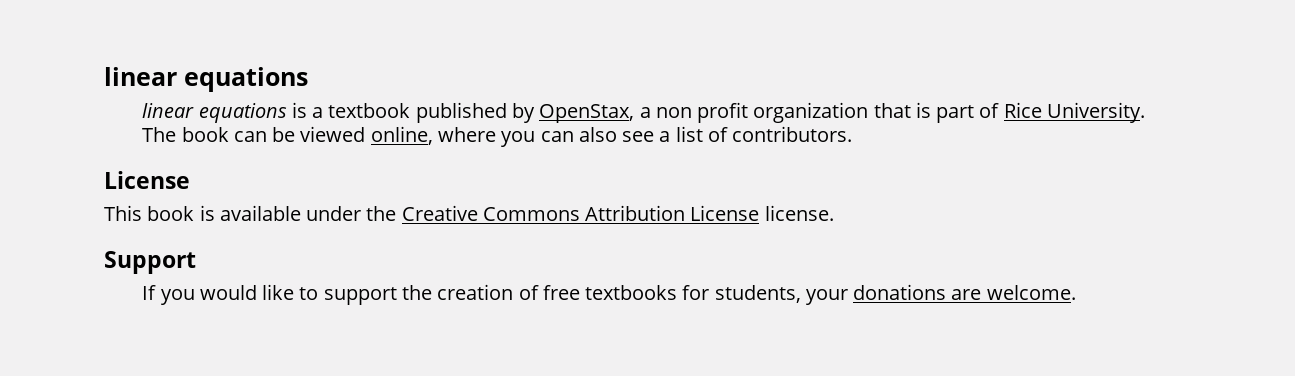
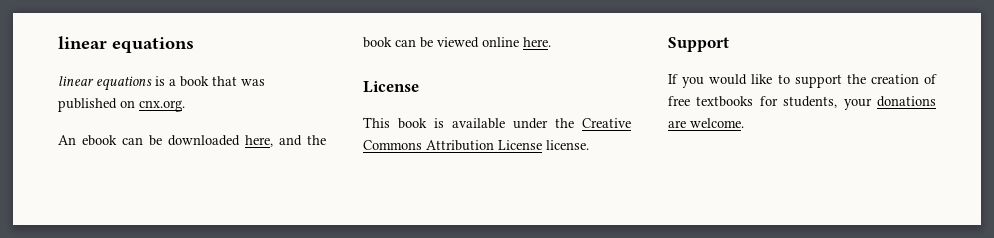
- linear equations is a textbook published by OpenStax, a non profit organization that is part of Rice University.
- The book can be viewed online, where you can also see a list of contributors.
+ linear equations is a book that was published on cnx.org.
+ An ebook can be downloaded here, and the book can be viewed online here.

